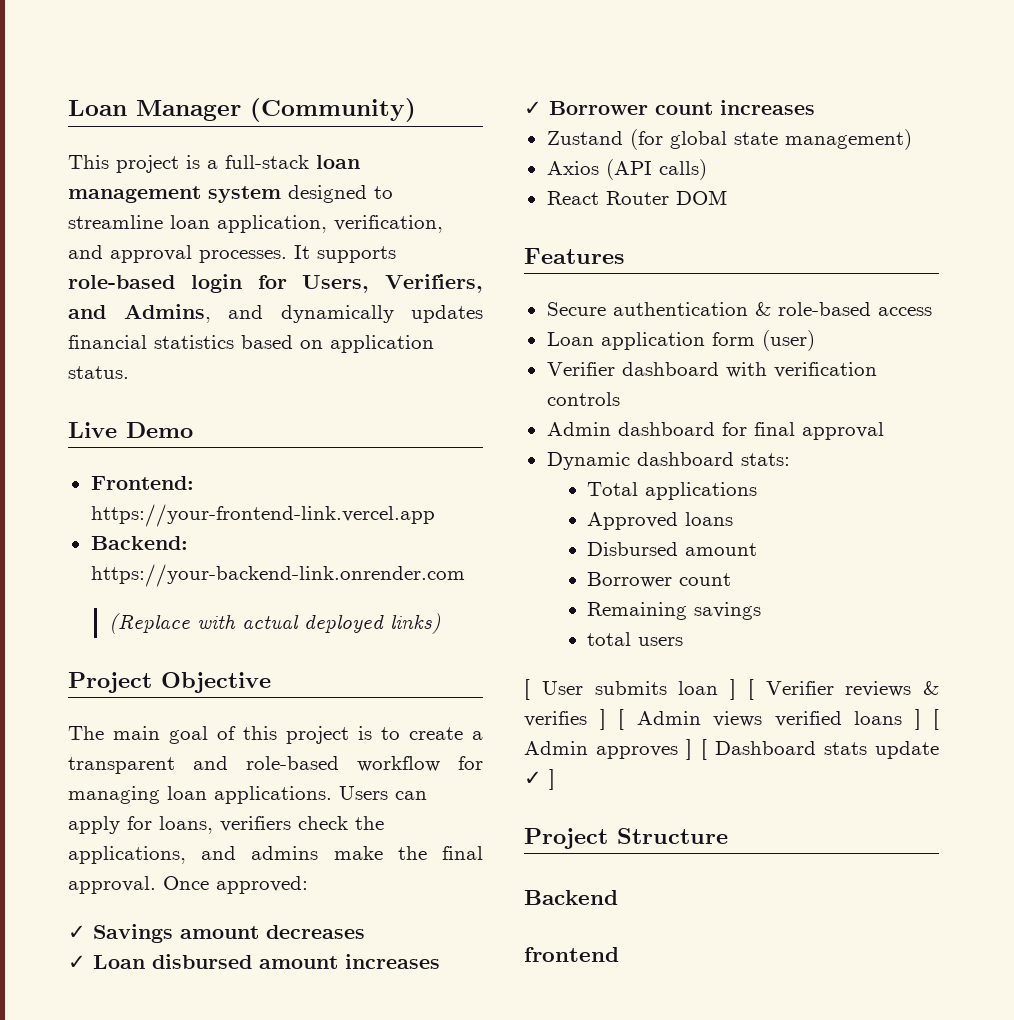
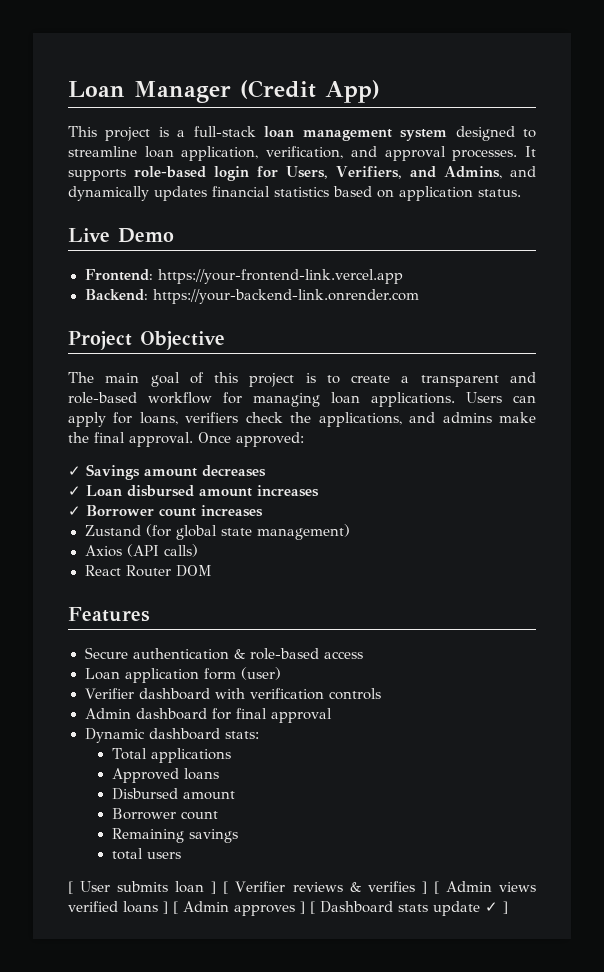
- Loan Manager (Community)
+ Loan Manager (Credit App)
- (Replace with actual deployed links)
- Project Structure
- Backend
- frontend

